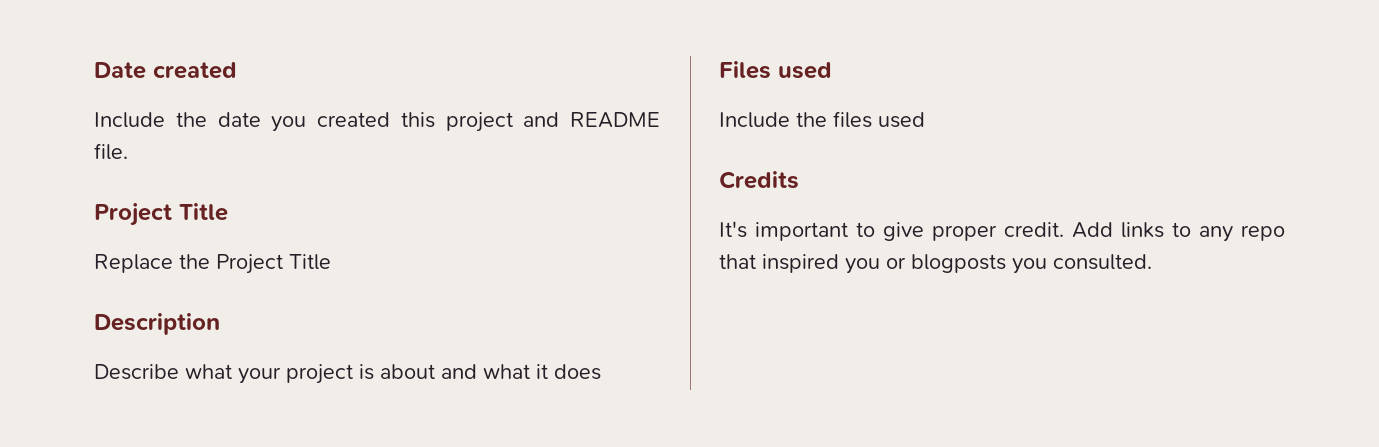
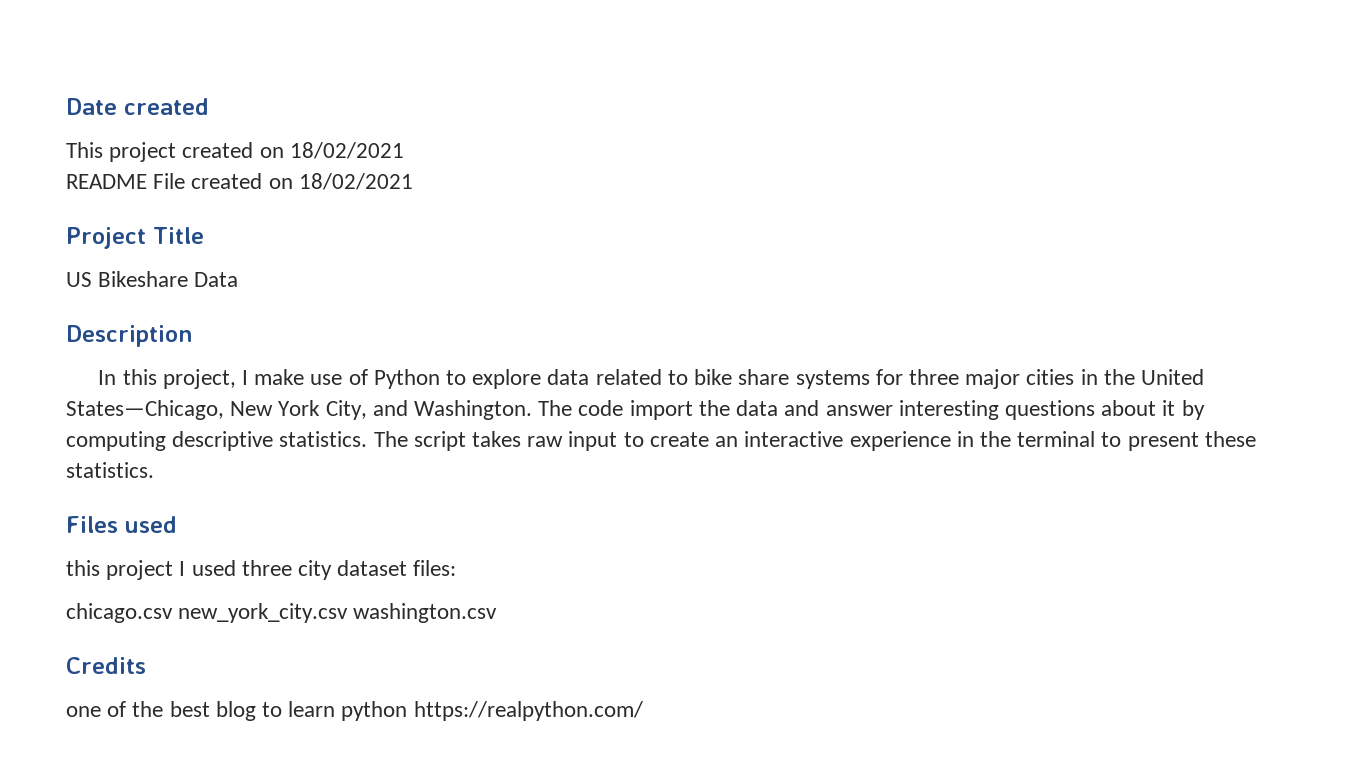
- Include the date you created this project and README file.
+ This project created on 18/02/2021
+ README File created on 18/02/2021
  Project Title
- Replace the Project Title
+ US Bikeshare Data
  Description
- Describe what your project is about and what it does
+ In this project, I make use of Python to explore data related to bike share systems for three major cities in the United States—Chicago, New York City, and Washington. The code import the data and answer interesting questions about it by computing descriptive statistics. The script takes raw input to create an interactive experience in the terminal to present these statistics.
  Files used
- Include the files used
+ this project I used three city dataset files:
+ chicago.csv new_york_city.csv washington.csv
  Credits
- It's important to give proper credit. Add links to any repo that inspired you or blogposts you consulted.
+ one of the best blog to learn python https://realpython.com/

